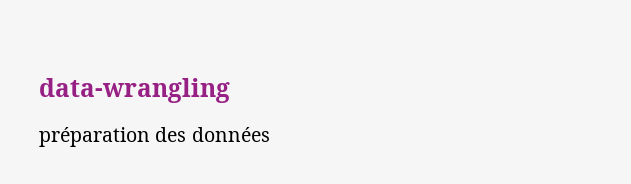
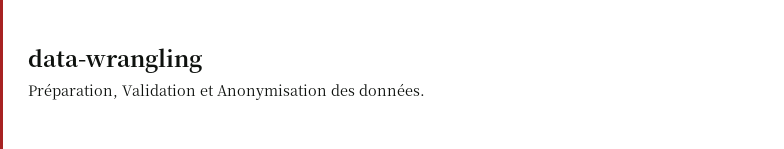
- préparation des données
+ Préparation, Validation et Anonymisation des données.

